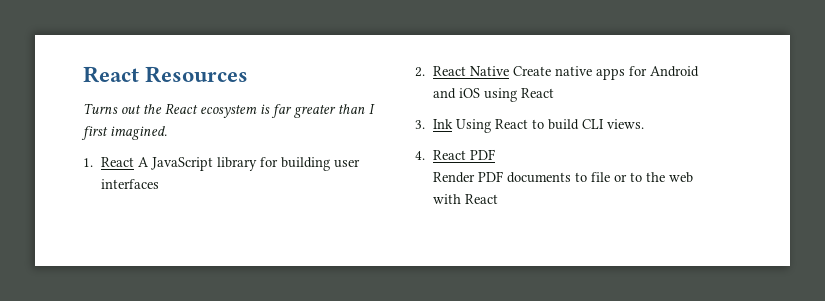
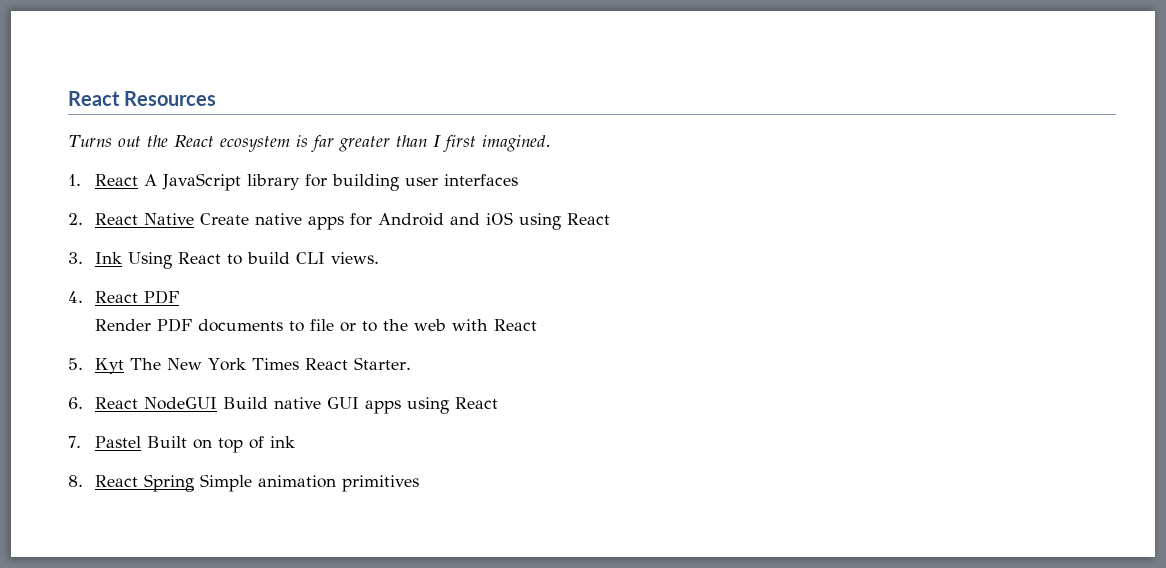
+ 5. Kyt The New York Times React Starter.
+ 6. React NodeGUI Build native GUI apps using React
+ 7. Pastel Built on top of ink
+ 8. React Spring Simple animation primitives

